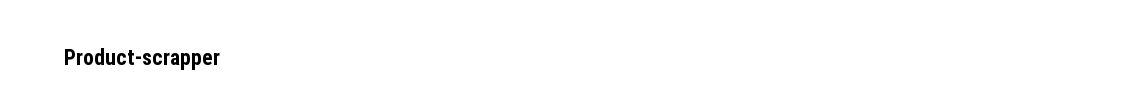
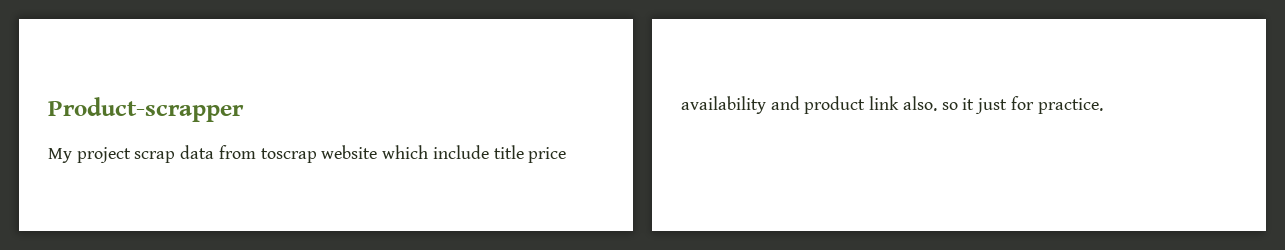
+ My project scrap data from toscrap website which include title price availability and product link also. so it just for practice.

